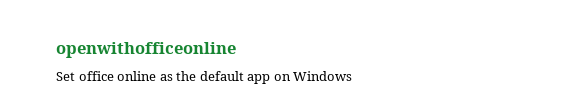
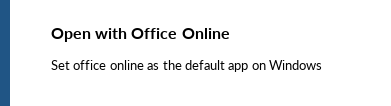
- openwithofficeonline
+ Open with Office Online

